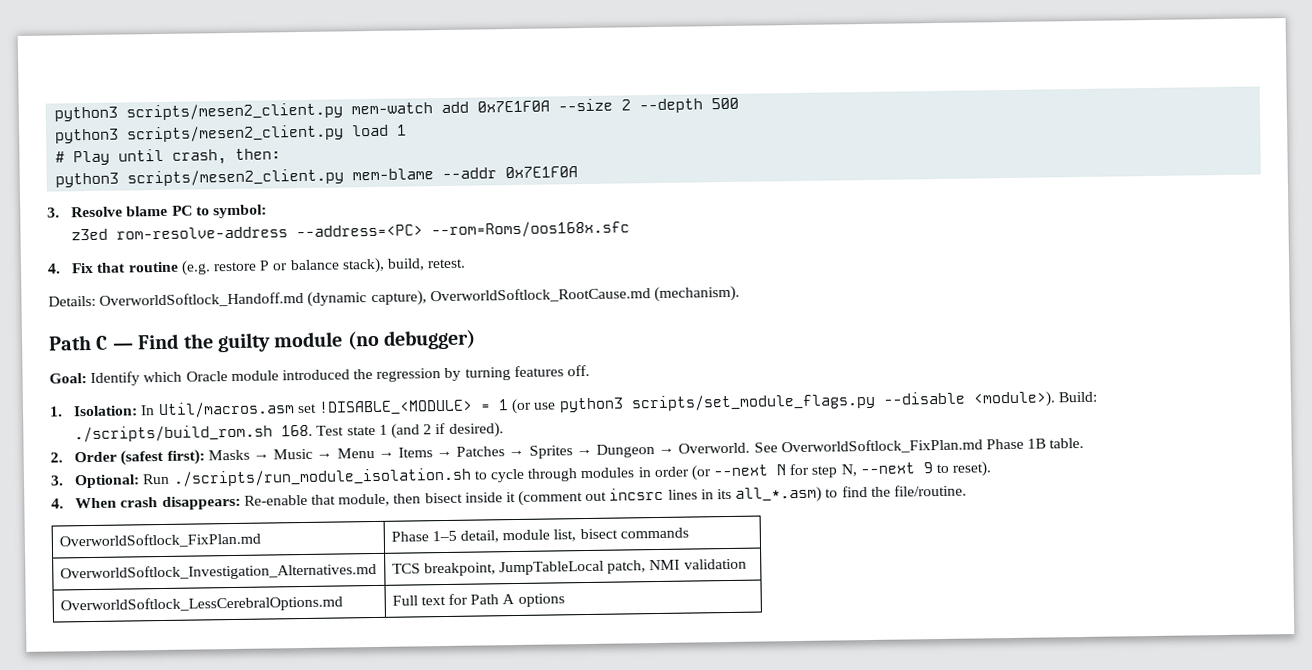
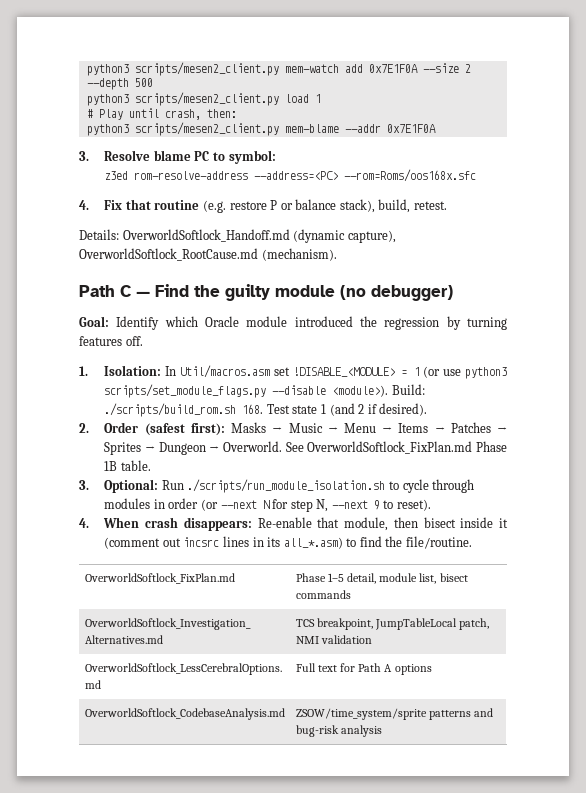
+ OverworldSoftlock_CodebaseAnalysis.md | ZSOW/time_system/sprite patterns and bug-risk analysis

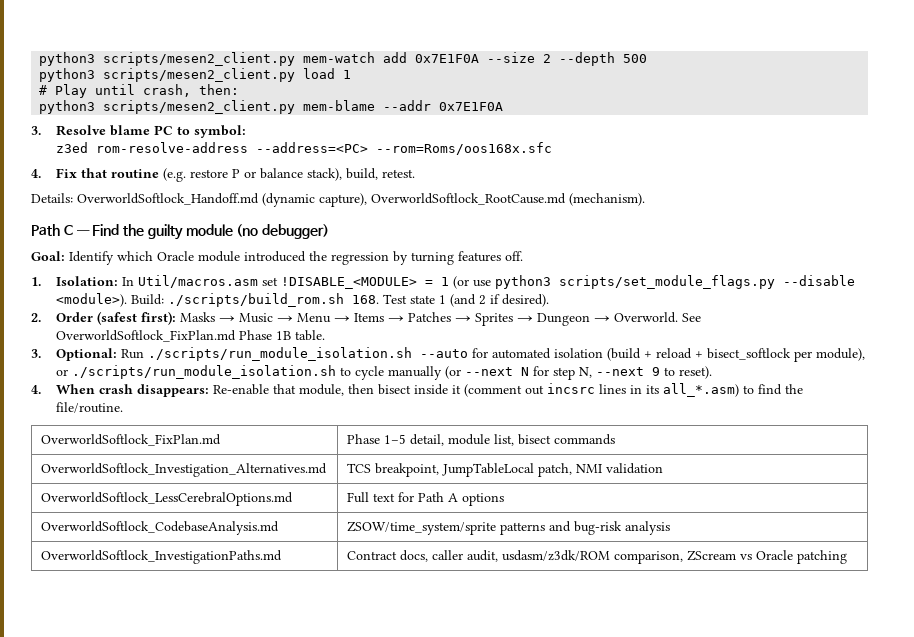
- 3. Optional: Run ./scripts/run_module_isolation.sh to cycle through modules in order (or --next N for step N, --next 9 to reset).
+ 3. Optional: Run ./scripts/run_module_isolation.sh --auto for automated isolation (build + reload + bisect_softlock per module), or ./scripts/run_module_isolation.sh to cycle manually (or --next N for step N, --next 9 to reset).
+ OverworldSoftlock_InvestigationPaths.md | Contract docs, caller audit, usdasm/z3dk/ROM comparison, ZScream vs Oracle patching

